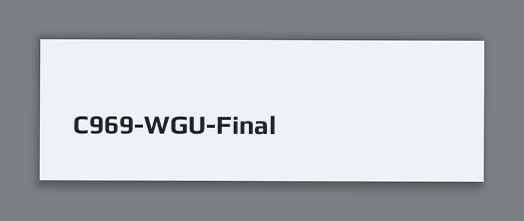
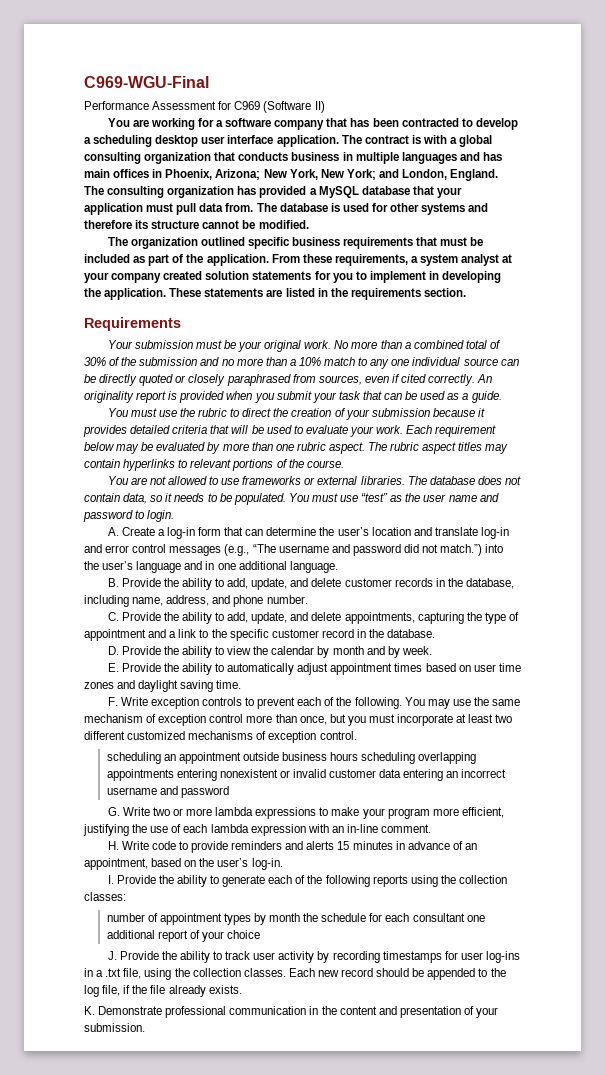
+ Performance Assessment for C969 (Software II)
+ You are working for a software company that has been contracted to develop a scheduling desktop user interface application. The contract is with a global consulting organization that conducts business in multiple languages and has main offices in Phoenix, Arizona; New York, New York; and London, England. The consulting organization has provided a MySQL database that your application must pull data from. The database is used for other systems and therefore its structure cannot be modified.
+ The organization outlined specific business requirements that must be included as part of the application. From these requirements, a system analyst at your company created solution statements for you to implement in developing the application. These statements are listed in the requirements section.
+ Requirements
+ Your submission must be your original work. No more than a combined total of 30% of the submission and no more than a 10% match to any one individual source can be directly quoted or closely paraphrased from sources, even if cited correctly. An originality report is provided when you submit your task that can be used as a guide.
+ You must use the rubric to direct the creation of your submission because it provides detailed criteria that will be used to evaluate your work. Each requirement below may be evaluated by more than one rubric aspect. The rubric aspect titles may contain hyperlinks to relevant portions of the course.
+ You are not allowed to use frameworks or external libraries. The database does not contain data, so it needs to be populated. You must use “test” as the user name and password to login.
+ A. Create a log-in form that can determine the user’s location and translate log-in and error control messages (e.g., “The username and password did not match.”) into the user’s language and in one additional language.
+ B. Provide the ability to add, update, and delete customer records in the database, including name, address, and phone number.
+ C. Provide the ability to add, update, and delete appointments, capturing the type of appointment and a link to the specific customer record in the database.
+ D. Provide the ability to view the calendar by month and by week.
+ E. Provide the ability to automatically adjust appointment times based on user time zones and daylight saving time.
+ F. Write exception controls to prevent each of the following. You may use the same mechanism of exception control more than once, but you must incorporate at least two different customized mechanisms of exception control.
+ scheduling an appointment outside business hours scheduling overlapping appointments entering nonexistent or invalid customer data entering an incorrect username and password
+ G. Write two or more lambda expressions to make your program more efficient, justifying the use of each lambda expression with an in-line comment.
+ H. Write code to provide reminders and alerts 15 minutes in advance of an appointment, based on the user’s log-in.
+ I. Provide the ability to generate each of the following reports using the collection classes:
+ number of appointment types by month the schedule for each consultant one additional report of your choice
+ J. Provide the ability to track user activity by recording timestamps for user log-ins in a .txt file, using the collection classes. Each new record should be appended to the log file, if the file already exists.
+ K. Demonstrate professional communication in the content and presentation of your submission.

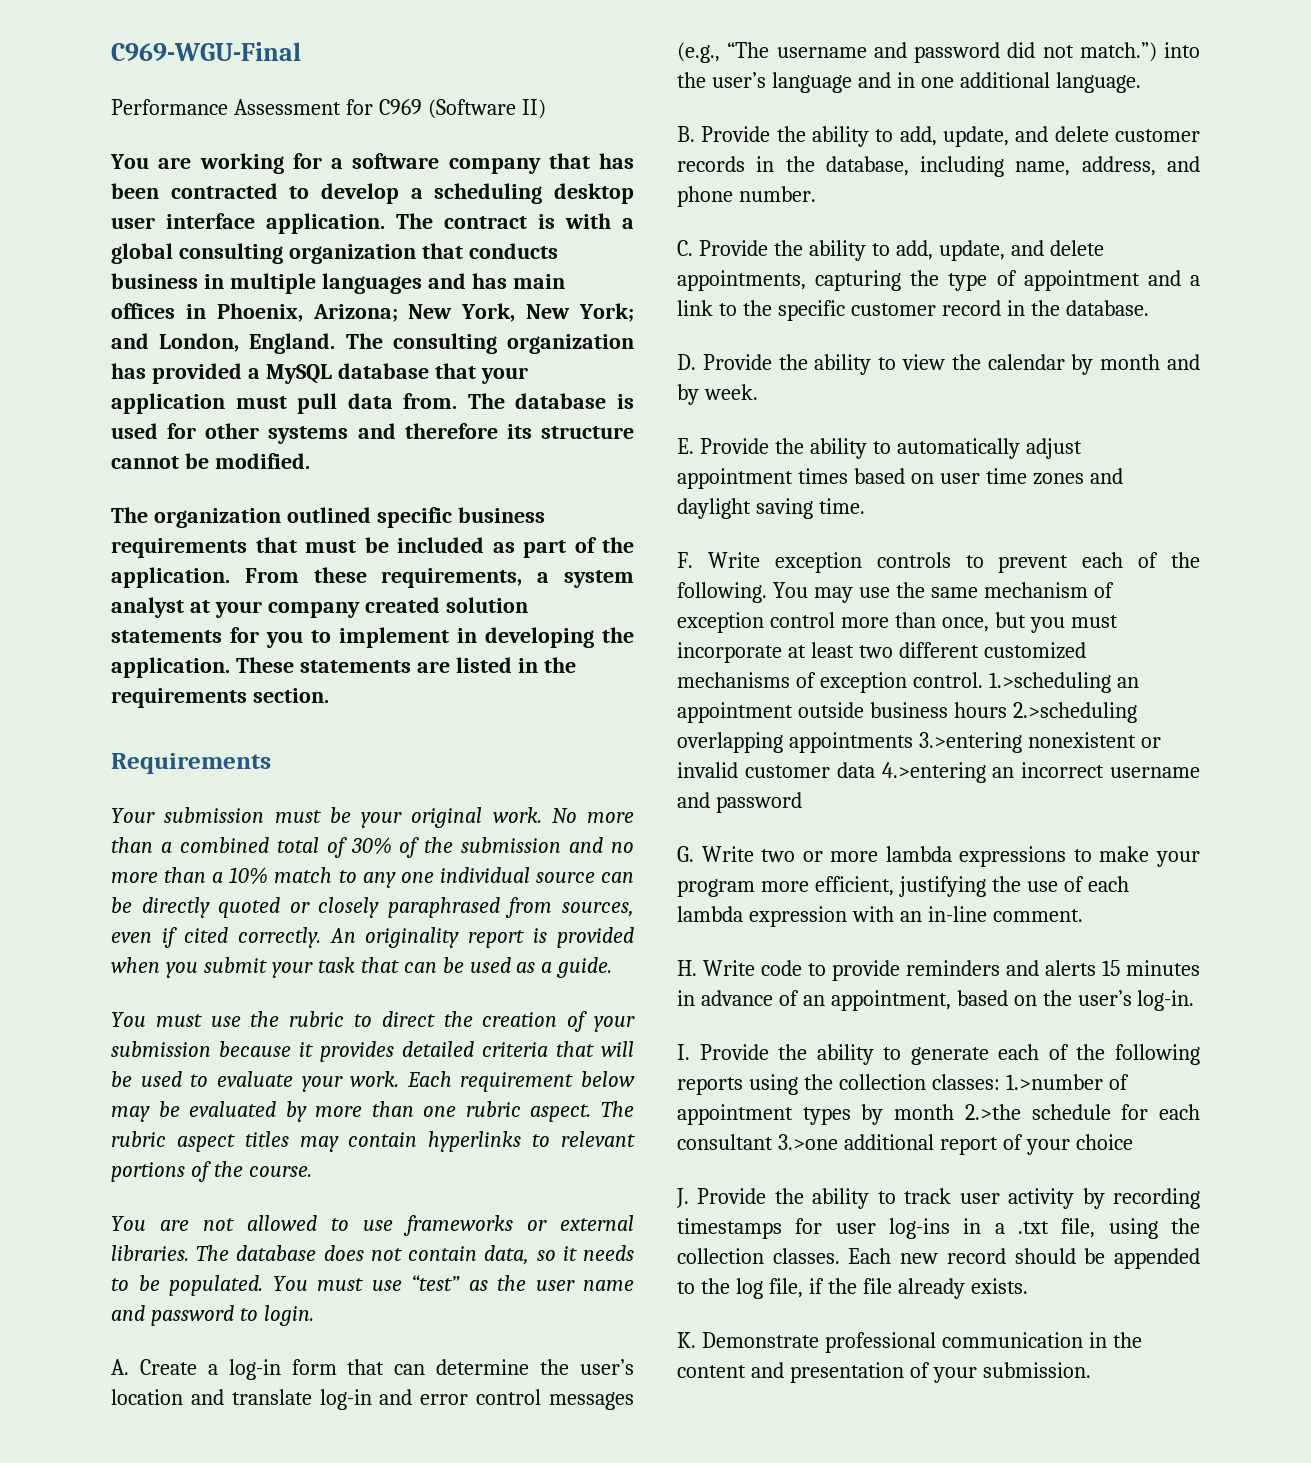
- You may use the same mechanism of exception control more than once, but you must incorporate at least two different customized mechanisms of exception control.
- scheduling an appointment outside business hours scheduling overlapping appointments entering nonexistent or invalid customer data entering an incorrect username and password
+ You may use the same mechanism of exception control more than once, but you must incorporate at least two different customized mechanisms of exception control. 1.>scheduling an appointment outside business hours 2.>scheduling overlapping appointments 3.>entering nonexistent or invalid customer data 4.>entering an incorrect username and password
- I. Provide the ability to generate each of the following reports using the collection classes:
- number of appointment types by month the schedule for each consultant one additional report of your choice
+ I. Provide the ability to generate each of the following reports using the collection classes: 1.>number of appointment types by month 2.>the schedule for each consultant 3.>one additional report of your choice

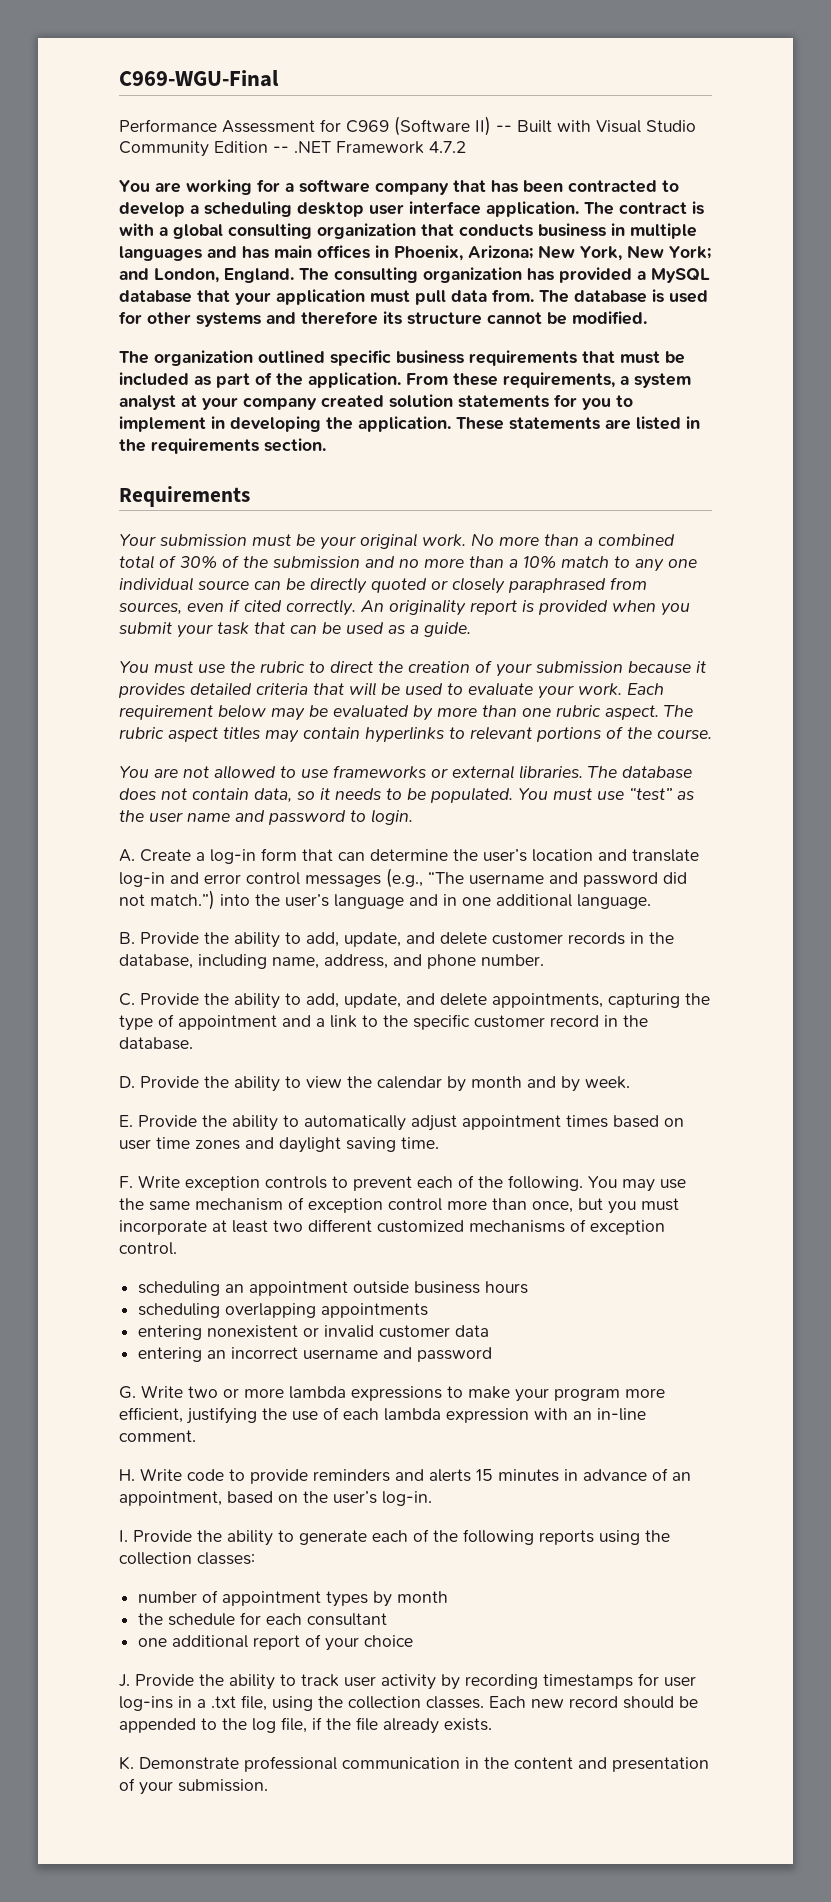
- Performance Assessment for C969 (Software II)
+ Performance Assessment for C969 (Software II) -- Built with Visual Studio Community Edition -- .NET Framework 4.7.2
- You may use the same mechanism of exception control more than once, but you must incorporate at least two different customized mechanisms of exception control. 1.>scheduling an appointment outside business hours 2.>scheduling overlapping appointments 3.>entering nonexistent or invalid customer data 4.>entering an incorrect username and password
+ You may use the same mechanism of exception control more than once, but you must incorporate at least two different customized mechanisms of exception control.
+ scheduling an appointment outside business hours
+ scheduling overlapping appointments
+ entering nonexistent or invalid customer data
+ entering an incorrect username and password
- I. Provide the ability to generate each of the following reports using the collection classes: 1.>number of appointment types by month 2.>the schedule for each consultant 3.>one additional report of your choice
+ I. Provide the ability to generate each of the following reports using the collection classes:
+ number of appointment types by month
+ the schedule for each consultant
+ one additional report of your choice

